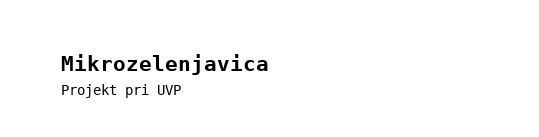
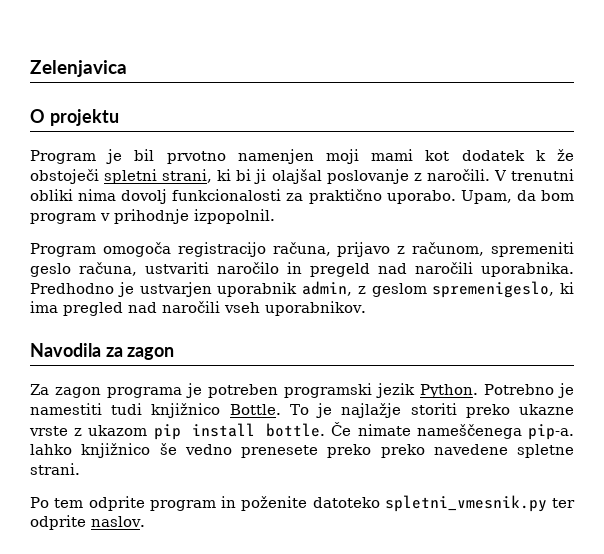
- Mikrozelenjavica
- Projekt pri UVP
+ Zelenjavica
+ O projektu
+ Program je bil prvotno namenjen moji mami kot dodatek k že obstoječi spletni strani, ki bi ji olajšal poslovanje z naročili. V trenutni obliki nima dovolj funkcionalosti za praktično uporabo. Upam, da bom program v prihodnje izpopolnil.
+ Program omogoča registracijo računa, prijavo z računom, spremeniti geslo računa, ustvariti naročilo in pregeld nad naročili uporabnika. Predhodno je ustvarjen uporabnik admin, z geslom spremenigeslo, ki ima pregled nad naročili vseh uporabnikov.
+ Navodila za zagon
+ Za zagon programa je potreben programski jezik Python. Potrebno je namestiti tudi knjižnico Bottle. To je najlažje storiti preko ukazne vrste z ukazom pip install bottle. Če nimate nameščenega pip-a. lahko knjižnico še vedno prenesete preko preko navedene spletne strani.
+ Po tem odprite program in poženite datoteko spletni_vmesnik.py ter odprite naslov.

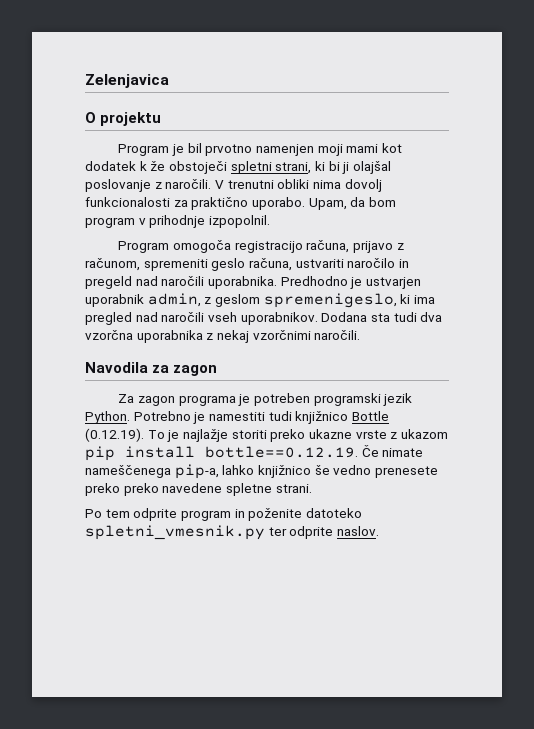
+ Dodana sta tudi dva vzorčna uporabnika z nekaj vzorčnimi naročili.
- Potrebno je namestiti tudi knjižnico Bottle. To je najlažje storiti preko ukazne vrste z ukazom pip install bottle. Če nimate nameščenega pip-a. lahko knjižnico še vedno prenesete preko preko navedene spletne strani.
+ Potrebno je namestiti tudi knjižnico Bottle (0.12.19). To je najlažje storiti preko ukazne vrste z ukazom pip install bottle==0.12.19. Če nimate nameščenega pip-a, lahko knjižnico še vedno prenesete preko preko navedene spletne strani.

